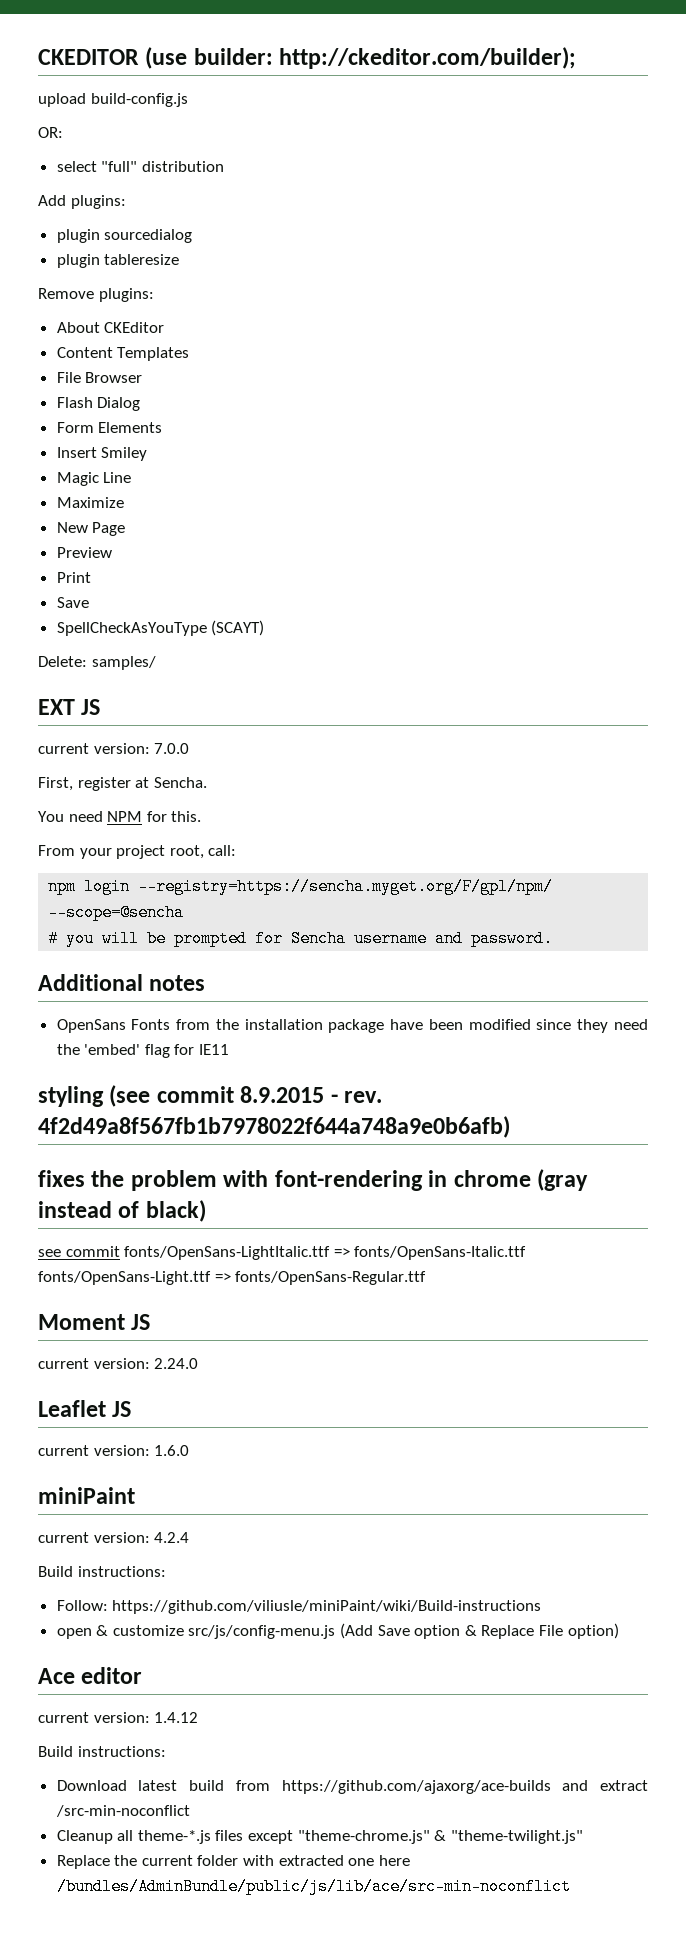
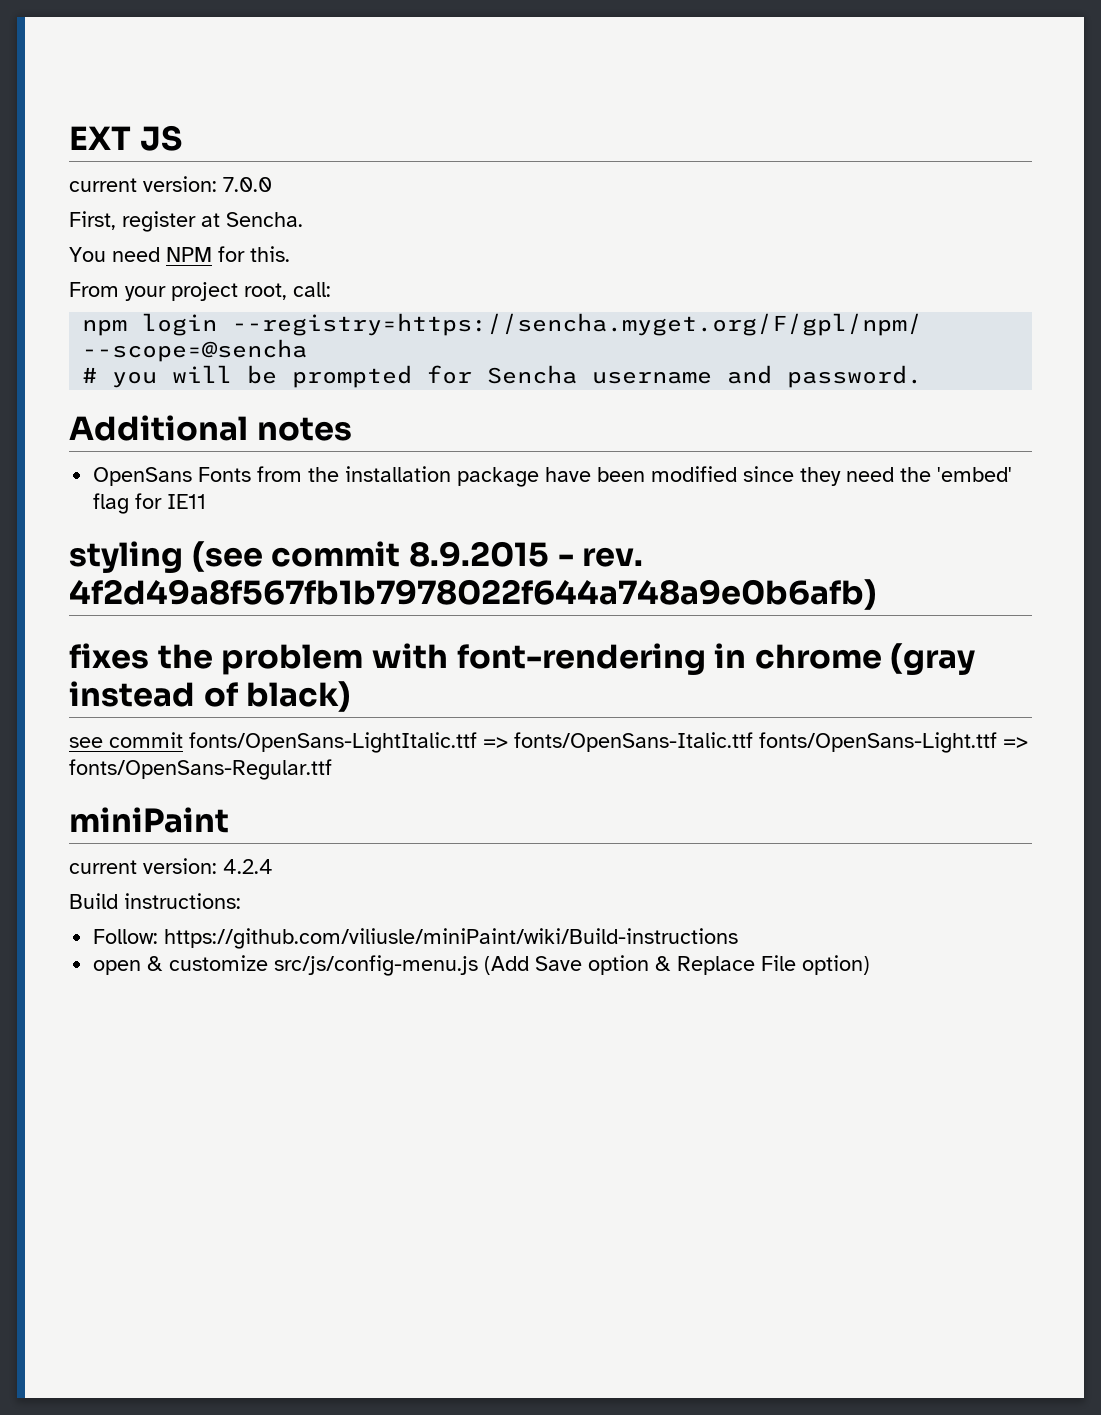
- CKEDITOR (use builder: http://ckeditor.com/builder);
- upload build-config.js
- OR:
- select "full" distribution
- Add plugins:
- plugin sourcedialog
- plugin tableresize
- Remove plugins:
- About CKEditor
- Content Templates
- File Browser
- Flash Dialog
- Form Elements
- Insert Smiley
- Magic Line
- Maximize
- New Page
- Preview
- Print
- Save
- SpellCheckAsYouType (SCAYT)
- Delete: samples/
- Moment JS
- current version: 2.24.0
- Leaflet JS
- current version: 1.6.0
- Ace editor
- current version: 1.4.12
- Build instructions:
- Download latest build from https://github.com/ajaxorg/ace-builds and extract /src-min-noconflict
- Cleanup all theme-*.js files except "theme-chrome.js" & "theme-twilight.js"
- Replace the current folder with extracted one here /bundles/AdminBundle/public/js/lib/ace/src-min-noconflict

